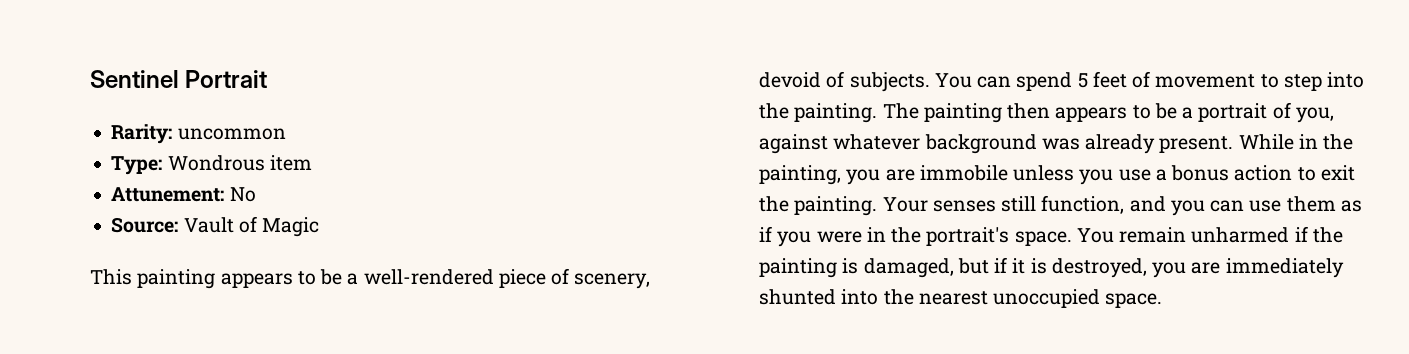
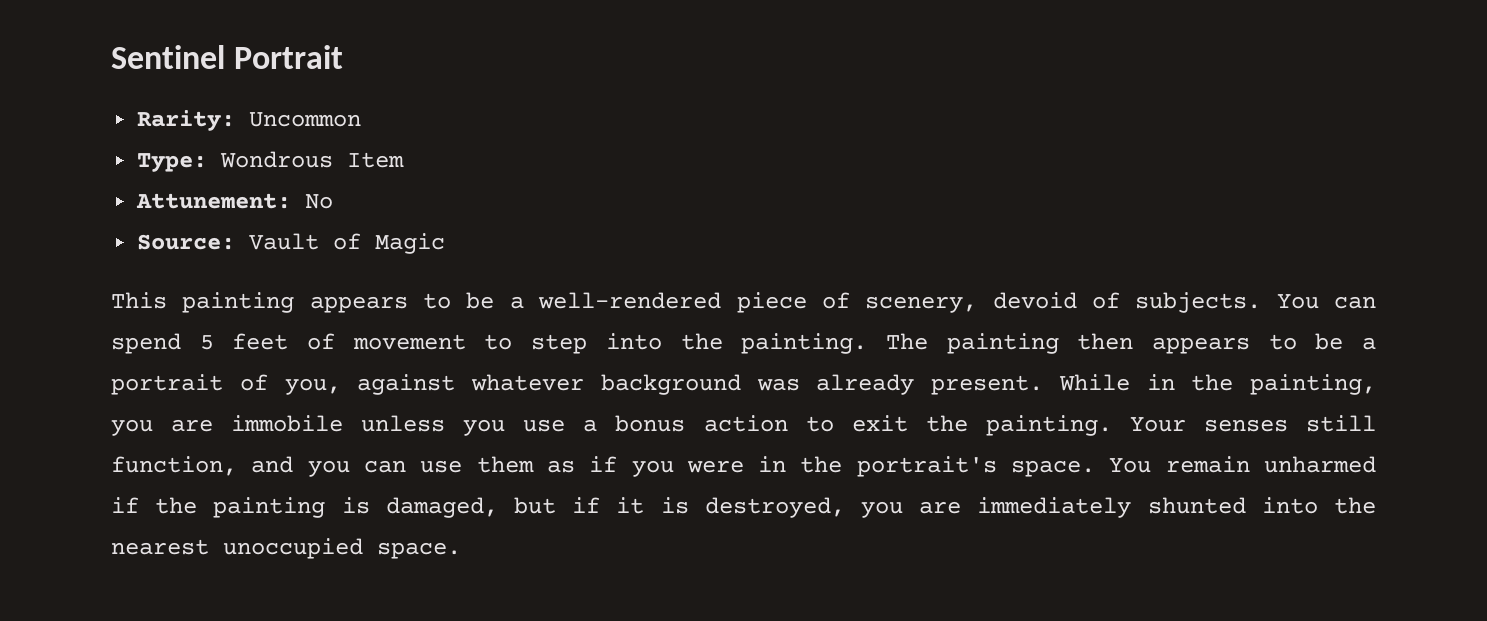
- Rarity: uncommon
+ Rarity: Uncommon
- Type: Wondrous item
+ Type: Wondrous Item

